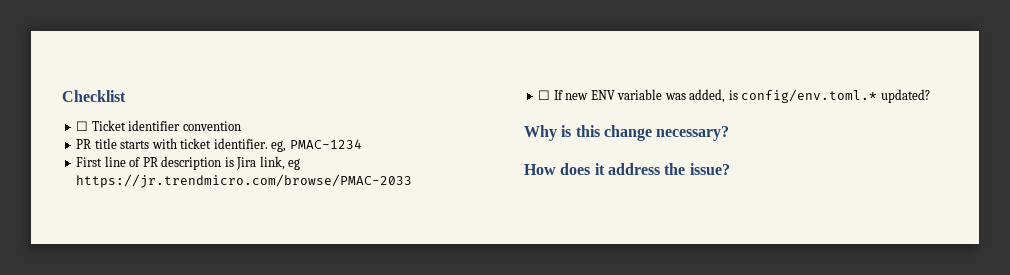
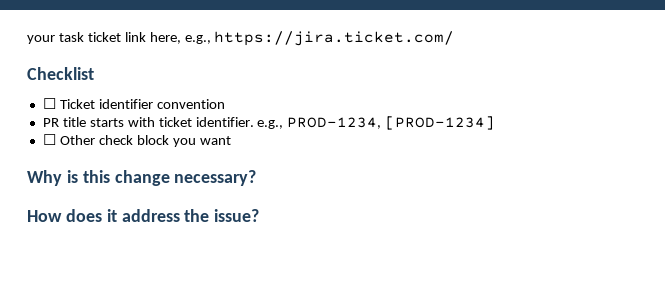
+ your task ticket link here, e.g., https://jira.ticket.com/
- PR title starts with ticket identifier. eg, PMAC-1234
- First line of PR description is Jira link, eg https://jr.trendmicro.com/browse/PMAC-2033
- ☐ If new ENV variable was added, is config/env.toml.* updated?
+ PR title starts with ticket identifier. e.g., PROD-1234, [PROD-1234]
+ ☐ Other check block you want

